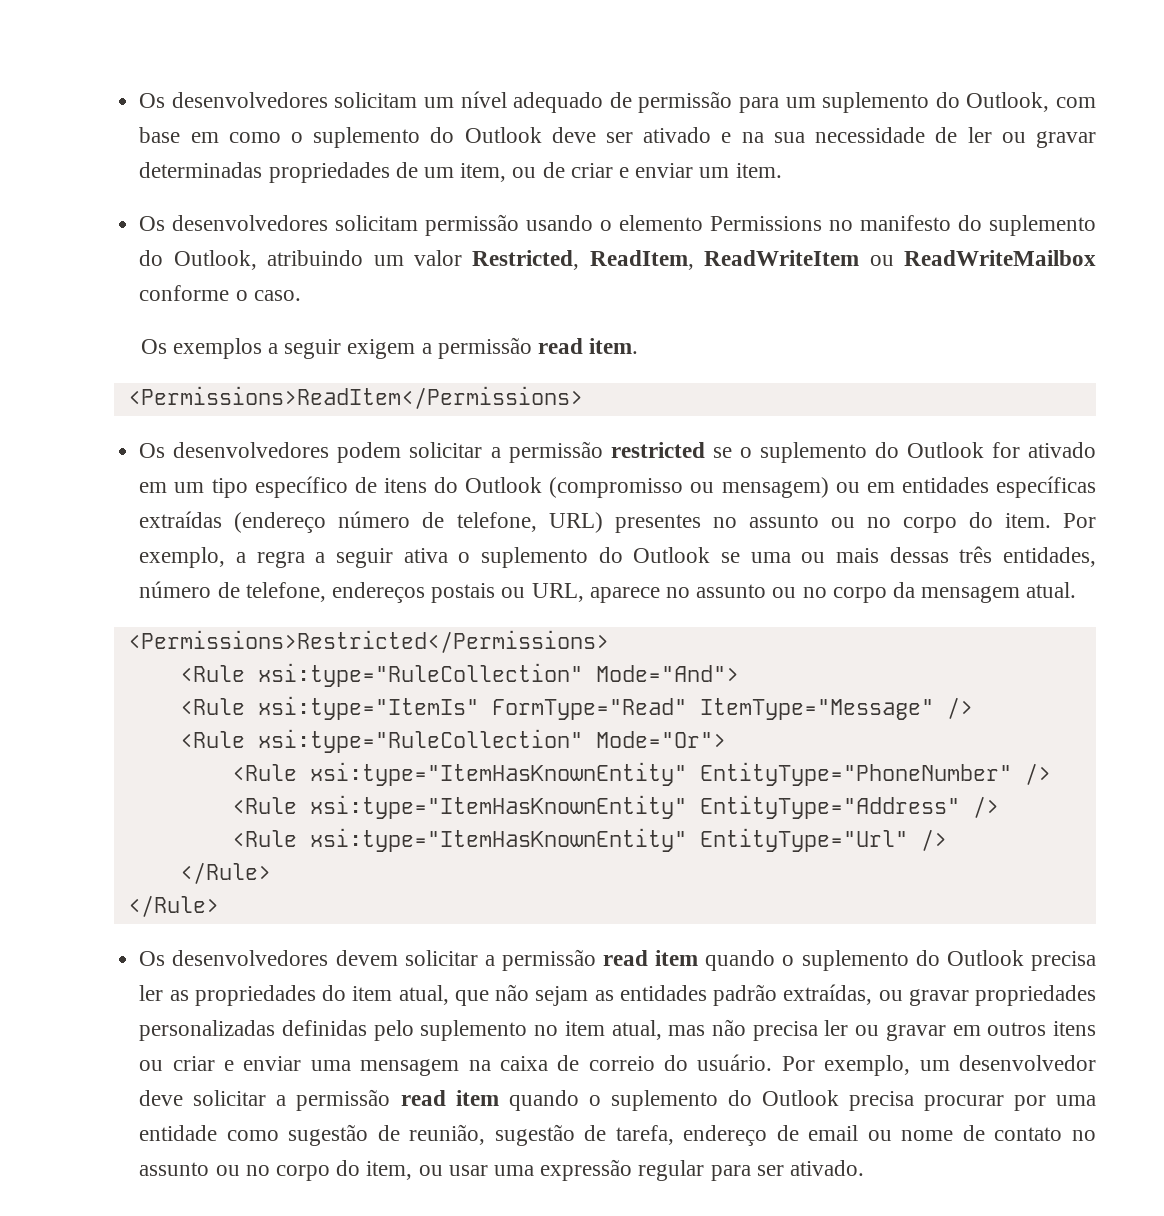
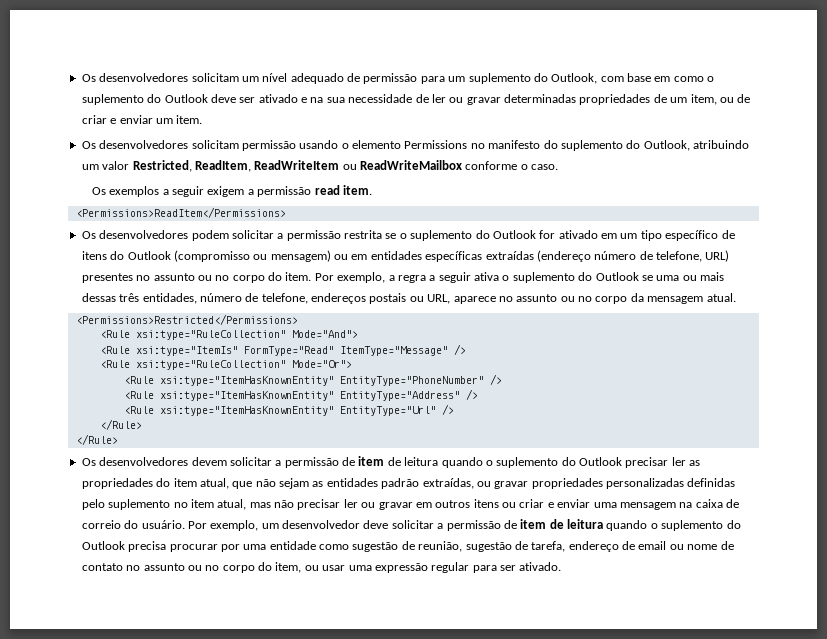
- Os desenvolvedores podem solicitar a permissão restricted se o suplemento do Outlook for ativado em um tipo específico de itens do Outlook (compromisso ou mensagem) ou em entidades específicas extraídas (endereço número de telefone, URL) presentes no assunto ou no corpo do item.
+ Os desenvolvedores podem solicitar a permissão restrita se o suplemento do Outlook for ativado em um tipo específico de itens do Outlook (compromisso ou mensagem) ou em entidades específicas extraídas (endereço número de telefone, URL) presentes no assunto ou no corpo do item.
- Os desenvolvedores devem solicitar a permissão read item quando o suplemento do Outlook precisa ler as propriedades do item atual, que não sejam as entidades padrão extraídas, ou gravar propriedades personalizadas definidas pelo suplemento no item atual, mas não precisa ler ou gravar em outros itens ou criar e enviar uma mensagem na caixa de correio do usuário.
+ Os desenvolvedores devem solicitar a permissão de item de leitura quando o suplemento do Outlook precisar ler as propriedades do item atual, que não sejam as entidades padrão extraídas, ou gravar propriedades personalizadas definidas pelo suplemento no item atual, mas não precisar ler ou gravar em outros itens ou criar e enviar uma mensagem na caixa de correio do usuário.
- Por exemplo, um desenvolvedor deve solicitar a permissão read item quando o suplemento do Outlook precisa procurar por uma entidade como sugestão de reunião, sugestão de tarefa, endereço de email ou nome de contato no assunto ou no corpo do item, ou usar uma expressão regular para ser ativado.
+ Por exemplo, um desenvolvedor deve solicitar a permissão de item de leitura quando o suplemento do Outlook precisa procurar por uma entidade como sugestão de reunião, sugestão de tarefa, endereço de email ou nome de contato no assunto ou no corpo do item, ou usar uma expressão regular para ser ativado.

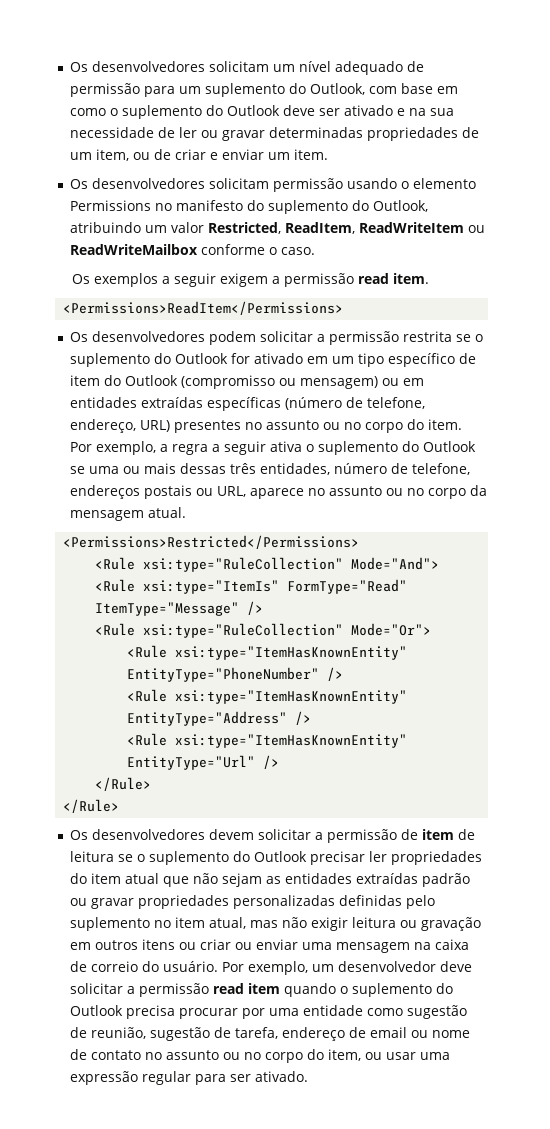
- Os desenvolvedores podem solicitar a permissão restrita se o suplemento do Outlook for ativado em um tipo específico de itens do Outlook (compromisso ou mensagem) ou em entidades específicas extraídas (endereço número de telefone, URL) presentes no assunto ou no corpo do item.
+ Os desenvolvedores podem solicitar a permissão restrita se o suplemento do Outlook for ativado em um tipo específico de item do Outlook (compromisso ou mensagem) ou em entidades extraídas específicas (número de telefone, endereço, URL) presentes no assunto ou no corpo do item.
- Os desenvolvedores devem solicitar a permissão de item de leitura quando o suplemento do Outlook precisar ler as propriedades do item atual, que não sejam as entidades padrão extraídas, ou gravar propriedades personalizadas definidas pelo suplemento no item atual, mas não precisar ler ou gravar em outros itens ou criar e enviar uma mensagem na caixa de correio do usuário.
+ Os desenvolvedores devem solicitar a permissão de item de leitura se o suplemento do Outlook precisar ler propriedades do item atual que não sejam as entidades extraídas padrão ou gravar propriedades personalizadas definidas pelo suplemento no item atual, mas não exigir leitura ou gravação em outros itens ou criar ou enviar uma mensagem na caixa de correio do usuário.
- Por exemplo, um desenvolvedor deve solicitar a permissão de item de leitura quando o suplemento do Outlook precisa procurar por uma entidade como sugestão de reunião, sugestão de tarefa, endereço de email ou nome de contato no assunto ou no corpo do item, ou usar uma expressão regular para ser ativado.
+ Por exemplo, um desenvolvedor deve solicitar a permissão read item quando o suplemento do Outlook precisa procurar por uma entidade como sugestão de reunião, sugestão de tarefa, endereço de email ou nome de contato no assunto ou no corpo do item, ou usar uma expressão regular para ser ativado.

